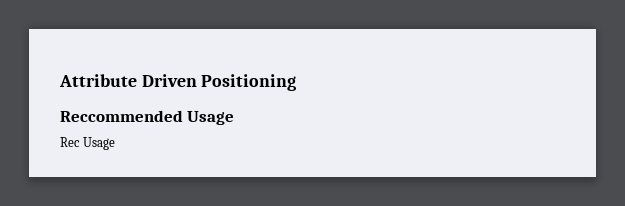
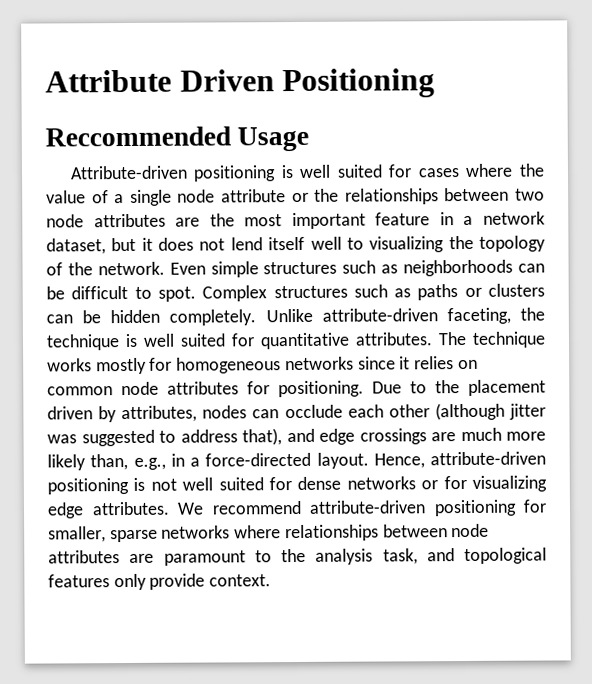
- Rec Usage
+ Attribute-driven positioning is well suited for cases where the value of a single node attribute or the relationships between two node attributes are the most important feature in a network dataset, but it does not lend itself well to visualizing the topology of the network. Even simple structures such as neighborhoods can be difficult to spot. Complex structures such as paths or clusters can be hidden completely. Unlike attribute-driven faceting, the technique is well suited for quantitative attributes. The technique works mostly for homogeneous networks since it relies on common node attributes for positioning. Due to the placement driven by attributes, nodes can occlude each other (although jitter was suggested to address that), and edge crossings are much more likely than, e.g., in a force-directed layout. Hence, attribute-driven positioning is not well suited for dense networks or for visualizing edge attributes. We recommend attribute-driven positioning for smaller, sparse networks where relationships between node attributes are paramount to the analysis task, and topological features only provide context.

